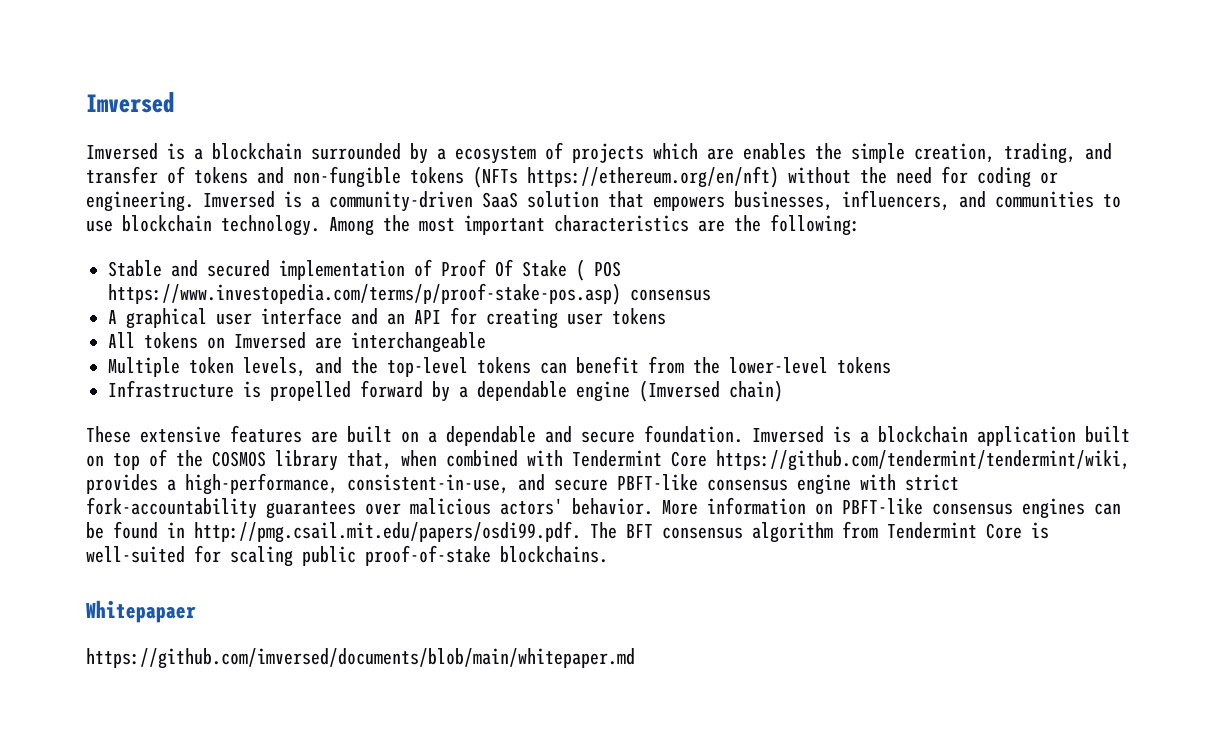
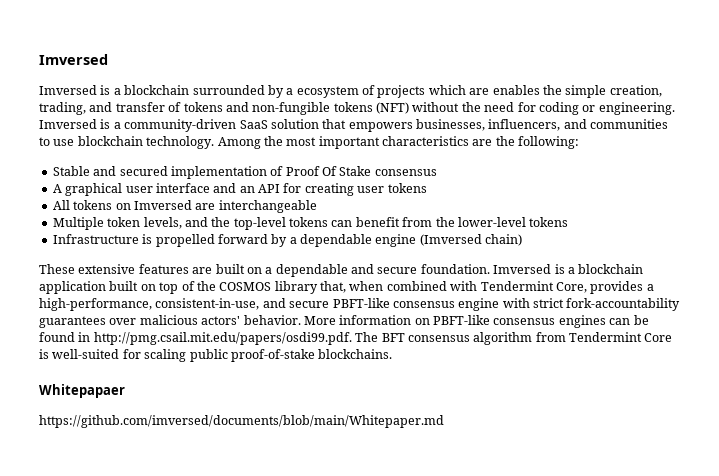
- Imversed is a blockchain surrounded by a ecosystem of projects which are enables the simple creation, trading, and transfer of tokens and non-fungible tokens (NFTs https://ethereum.org/en/nft) without the need for coding or engineering.
+ Imversed is a blockchain surrounded by a ecosystem of projects which are enables the simple creation, trading, and transfer of tokens and non-fungible tokens (NFT) without the need for coding or engineering.
- Stable and secured implementation of Proof Of Stake ( POS https://www.investopedia.com/terms/p/proof-stake-pos.asp) consensus
+ Stable and secured implementation of Proof Of Stake consensus
- Imversed is a blockchain application built on top of the COSMOS library that, when combined with Tendermint Core https://github.com/tendermint/tendermint/wiki, provides a high-performance, consistent-in-use, and secure PBFT-like consensus engine with strict fork-accountability guarantees over malicious actors' behavior.
+ Imversed is a blockchain application built on top of the COSMOS library that, when combined with Tendermint Core, provides a high-performance, consistent-in-use, and secure PBFT-like consensus engine with strict fork-accountability guarantees over malicious actors' behavior.
- https://github.com/imversed/documents/blob/main/whitepaper.md
+ https://github.com/imversed/documents/blob/main/Whitepaper.md

